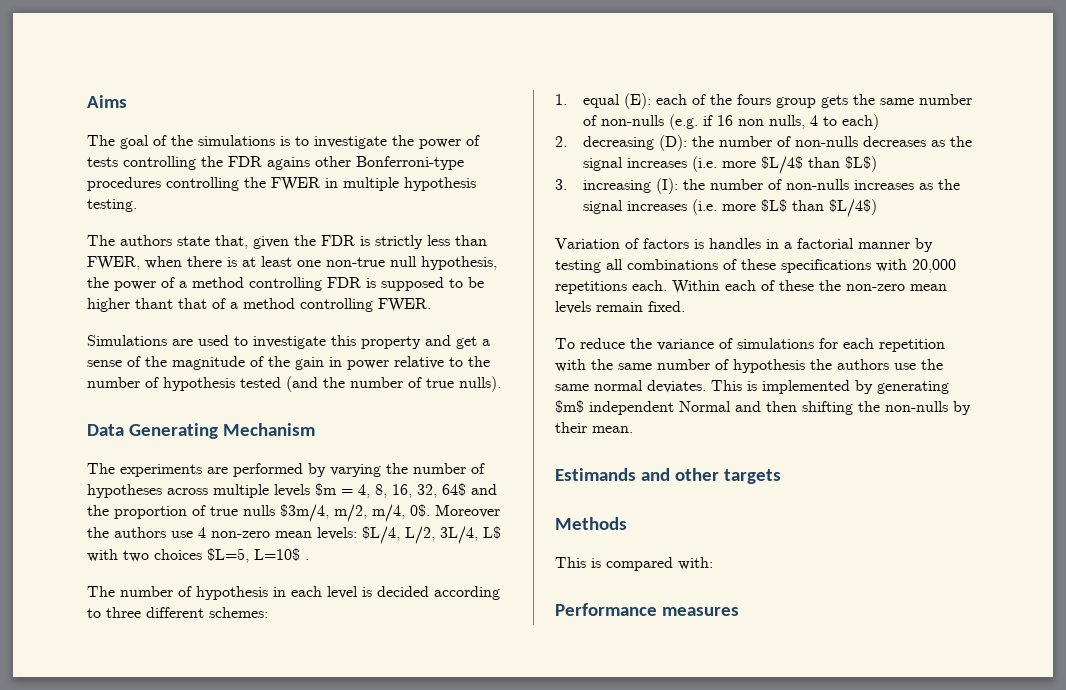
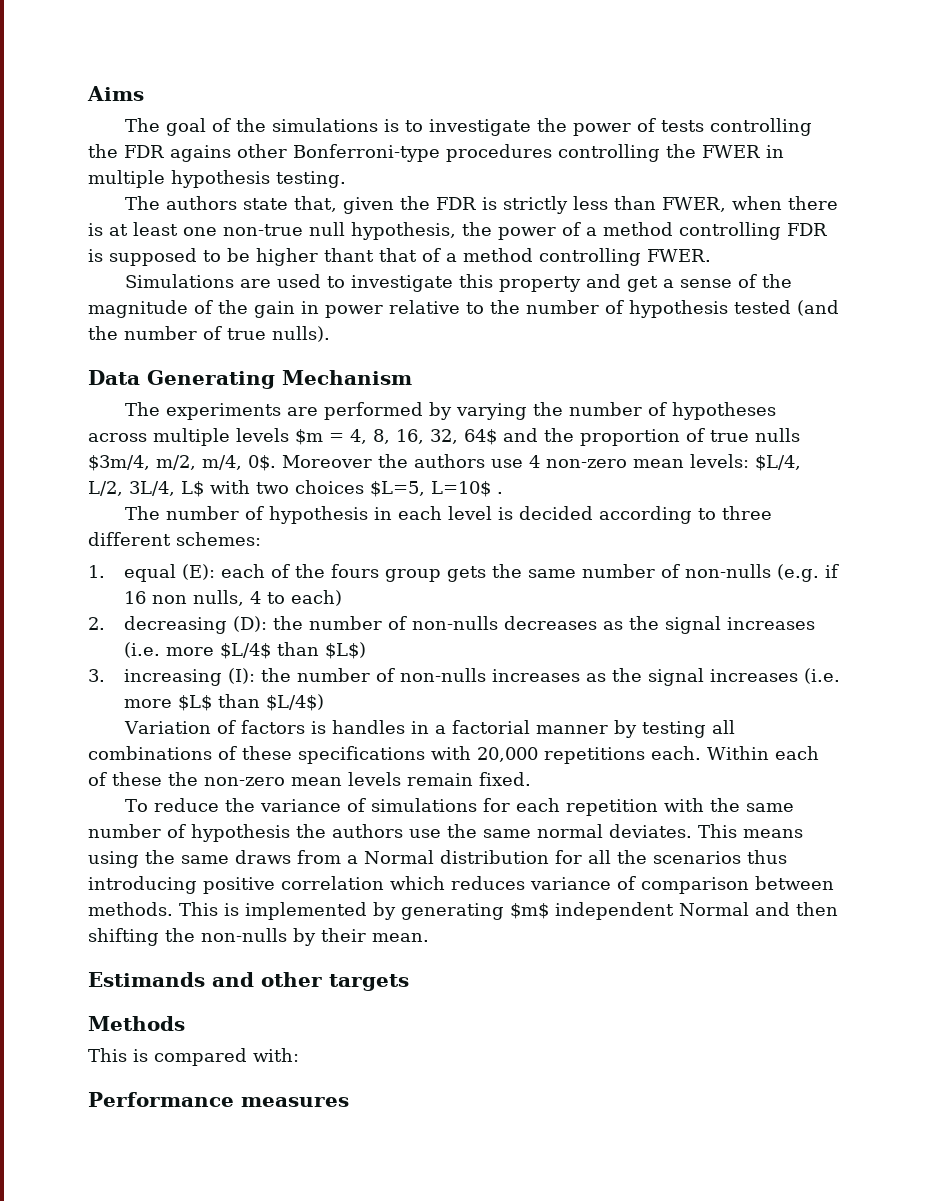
- This is implemented by generating $m$ independent Normal and then shifting the non-nulls by their mean.
+ This means using the same draws from a Normal distribution for all the scenarios thus introducing positive correlation which reduces variance of comparison between methods. This is implemented by generating $m$ independent Normal and then shifting the non-nulls by their mean.

